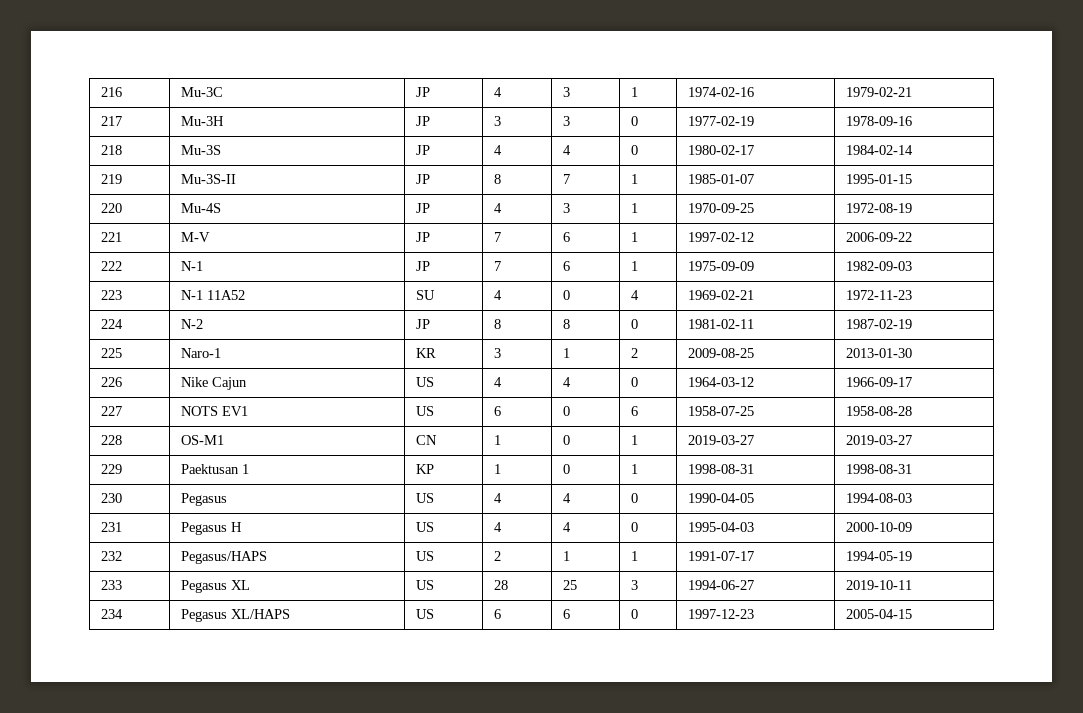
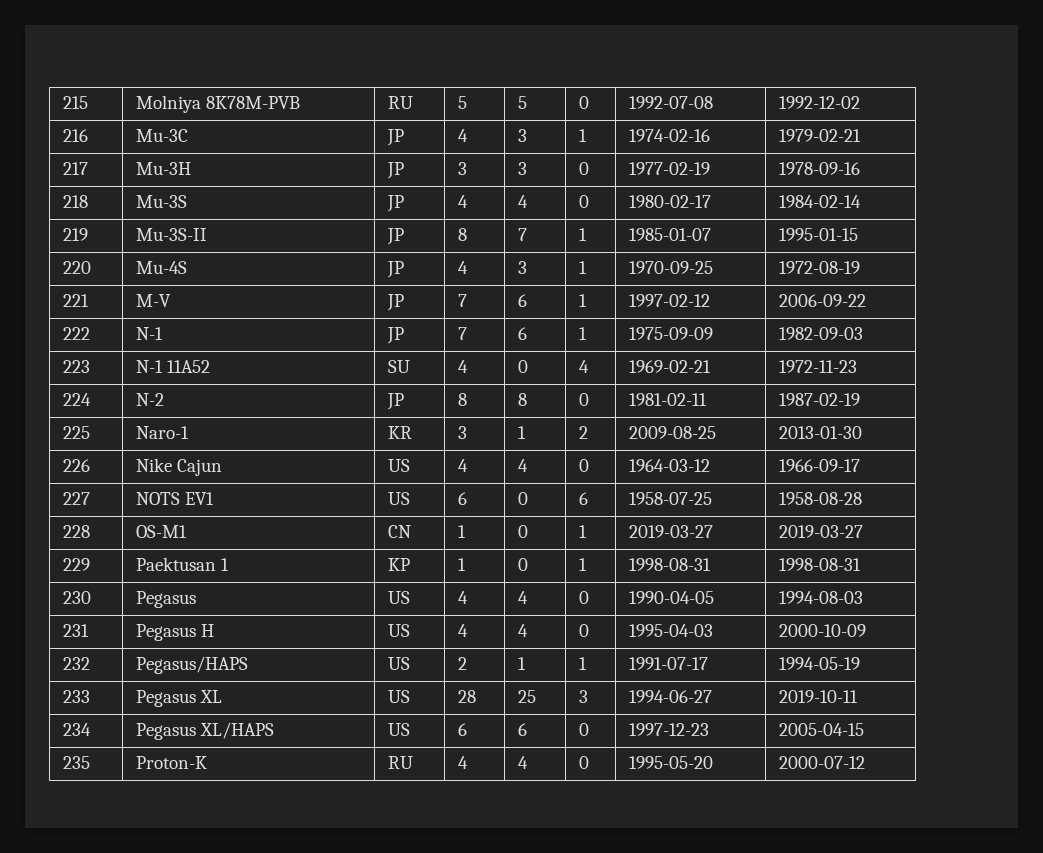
+ 215 | Molniya 8K78M-PVB | RU | 5 | 5 | 0 | 1992-07-08 | 1992-12-02
+ 235 | Proton-K | RU | 4 | 4 | 0 | 1995-05-20 | 2000-07-12

